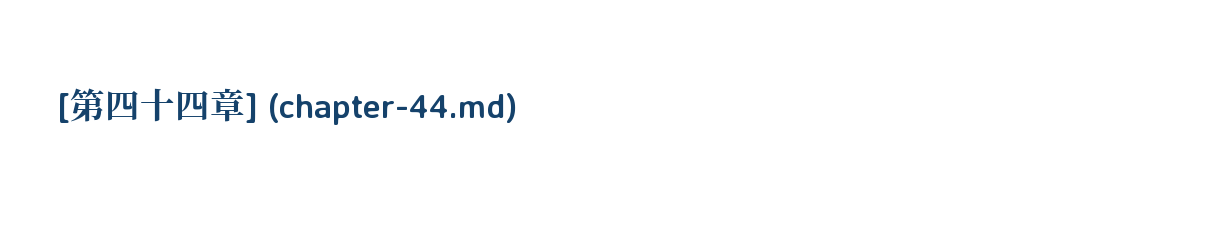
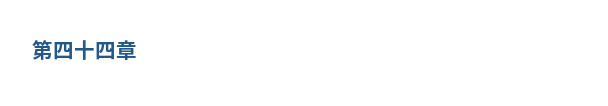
- [第四十四章] (chapter-44.md)
+ 第四十四章

